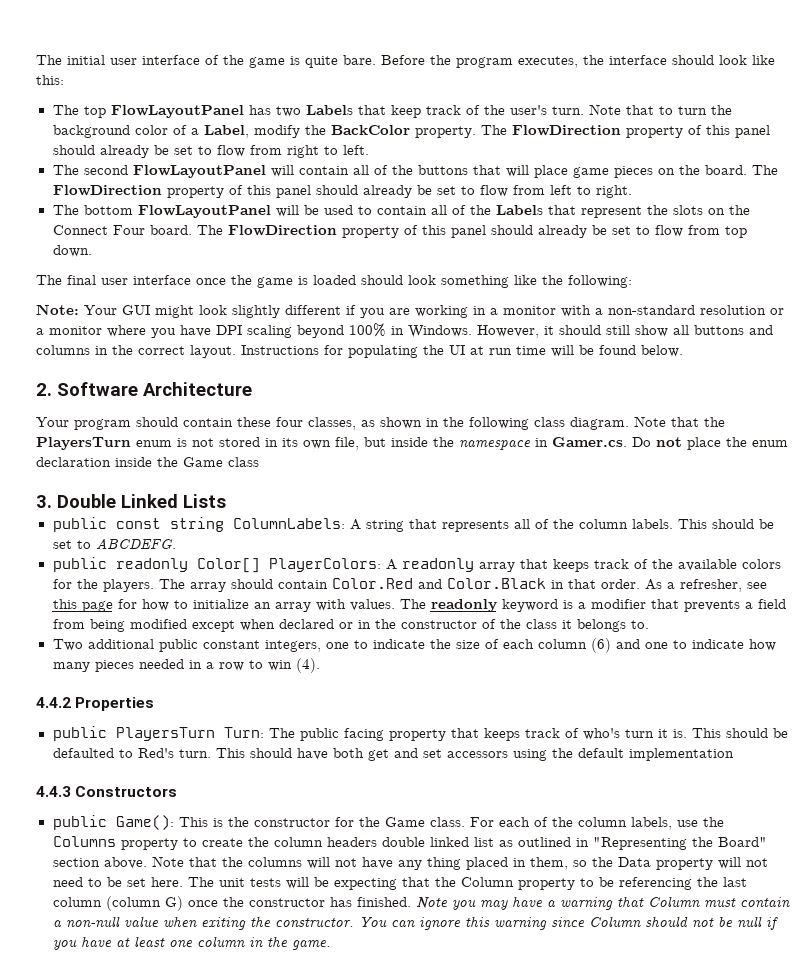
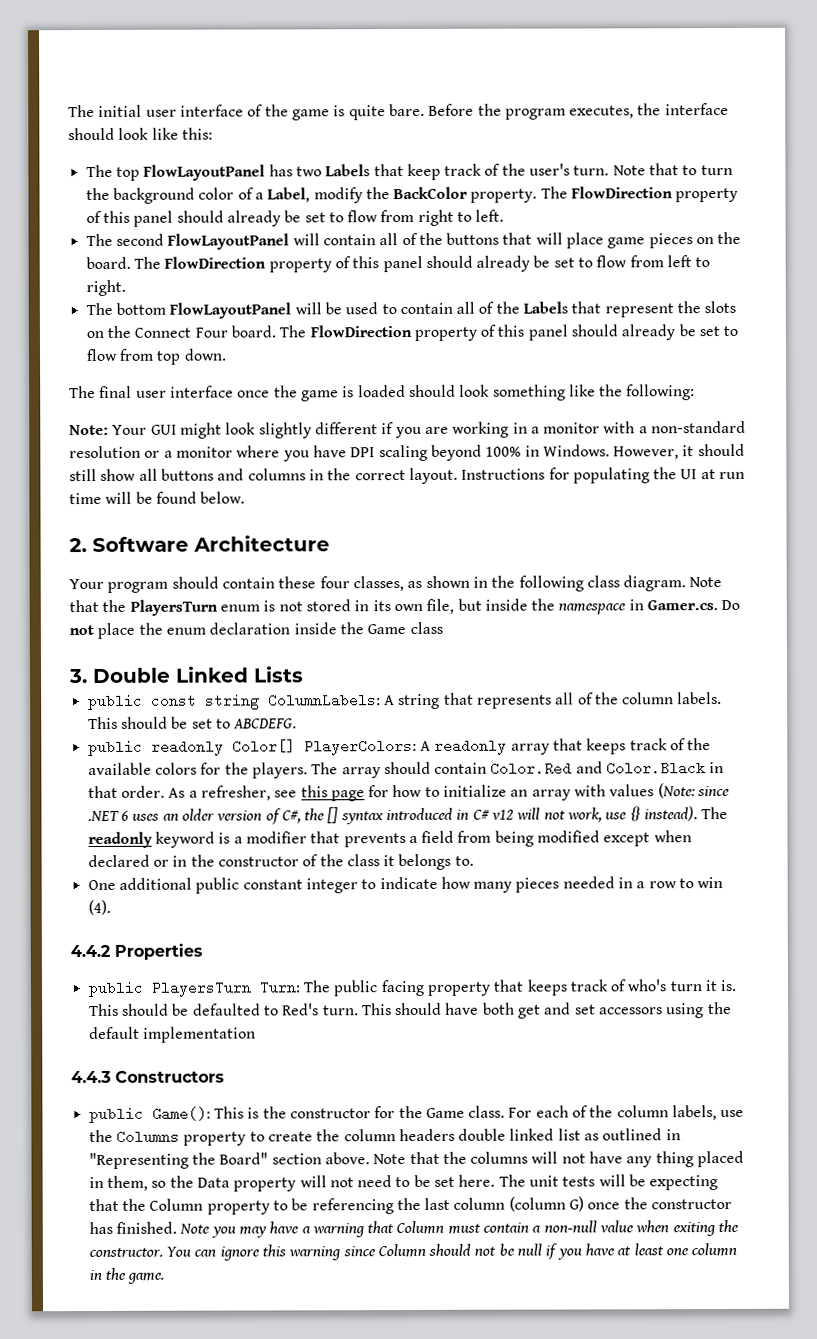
- As a refresher, see this page for how to initialize an array with values.
+ As a refresher, see this page for how to initialize an array with values (Note: since .NET 6 uses an older version of C#, the [] syntax introduced in C# v12 will not work, use {} instead).
- Two additional public constant integers, one to indicate the size of each column (6) and one to indicate how many pieces needed in a row to win (4).
+ One additional public constant integer to indicate how many pieces needed in a row to win (4).

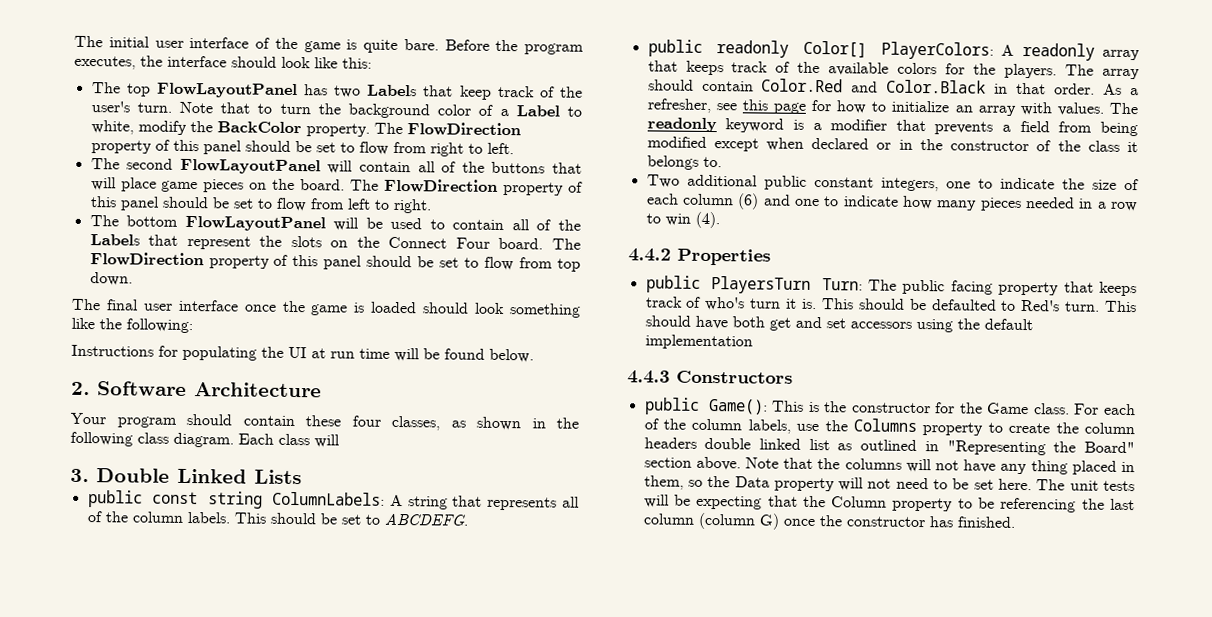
- Note that to turn the background color of a Label, modify the BackColor property.
+ Note that to turn the background color of a Label to white, modify the BackColor property.
- The FlowDirection property of this panel should already be set to flow from right to left.
+ The FlowDirection property of this panel should be set to flow from right to left.
- The FlowDirection property of this panel should already be set to flow from left to right.
+ The FlowDirection property of this panel should be set to flow from left to right.
- The FlowDirection property of this panel should already be set to flow from top down.
+ The FlowDirection property of this panel should be set to flow from top down.
- Note: Your GUI might look slightly different if you are working in a monitor with a non-standard resolution or a monitor where you have DPI scaling beyond 100% in Windows. However, it should still show all buttons and columns in the correct layout.
- Note that the PlayersTurn enum is not stored in its own file, but inside the namespace in Gamer.cs. Do not place the enum declaration inside the Game class
+ Each class will
- As a refresher, see this page for how to initialize an array with values (Note: since .NET 6 uses an older version of C#, the [] syntax introduced in C# v12 will not work, use {} instead).
+ As a refresher, see this page for how to initialize an array with values.
- One additional public constant integer to indicate how many pieces needed in a row to win (4).
+ Two additional public constant integers, one to indicate the size of each column (6) and one to indicate how many pieces needed in a row to win (4).
- Note you may have a warning that Column must contain a non-null value when exiting the constructor. You can ignore this warning since Column should not be null if you have at least one column in the game.

